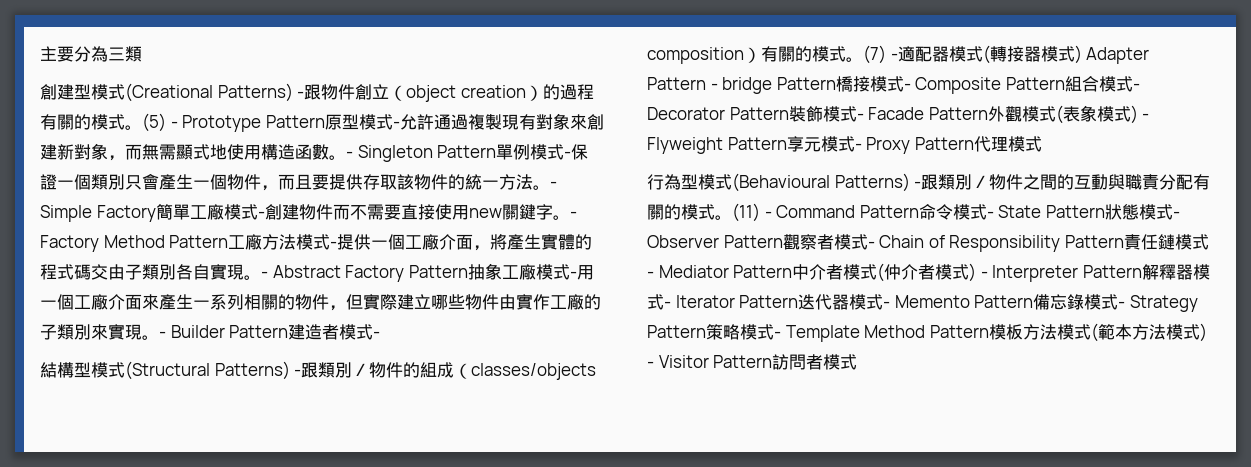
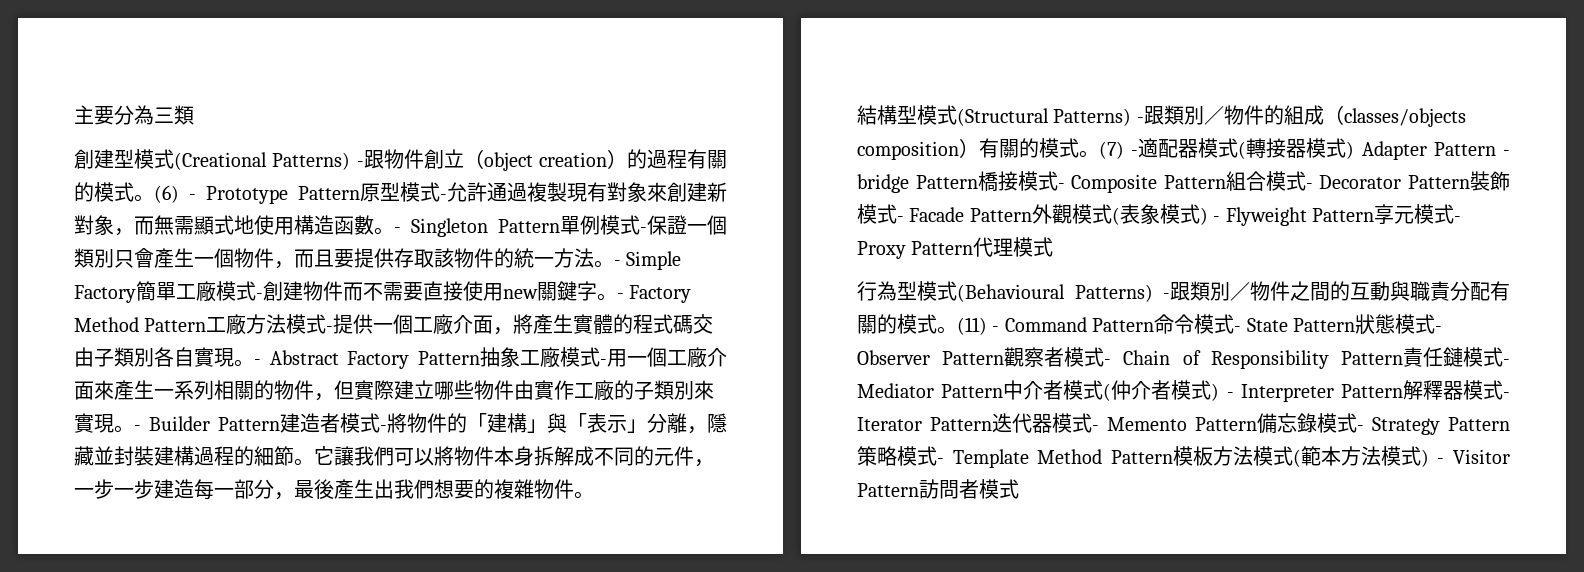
- (5) - Prototype Pattern原型模式-允許通過複製現有對象來創建新對象，而無需顯式地使用構造函數。
+ (6) - Prototype Pattern原型模式-允許通過複製現有對象來創建新對象，而無需顯式地使用構造函數。
- - Builder Pattern建造者模式-
+ - Builder Pattern建造者模式-將物件的「建構」與「表示」分離，隱藏並封裝建構過程的細節。它讓我們可以將物件本身拆解成不同的元件，一步一步建造每一部分，最後產生出我們想要的複雜物件。

